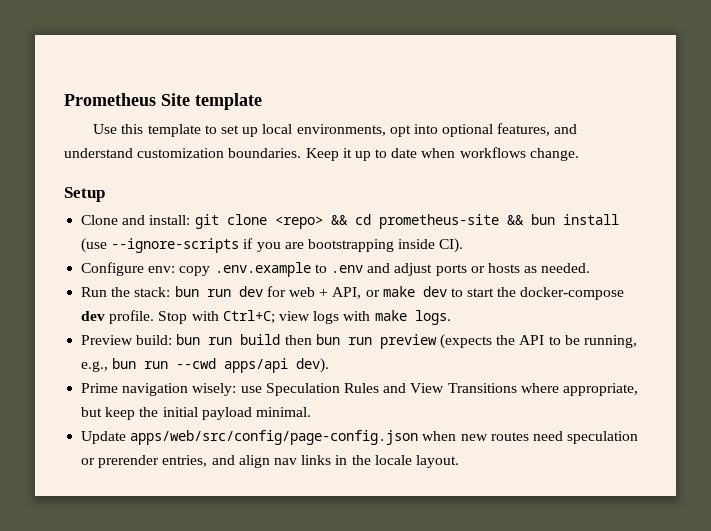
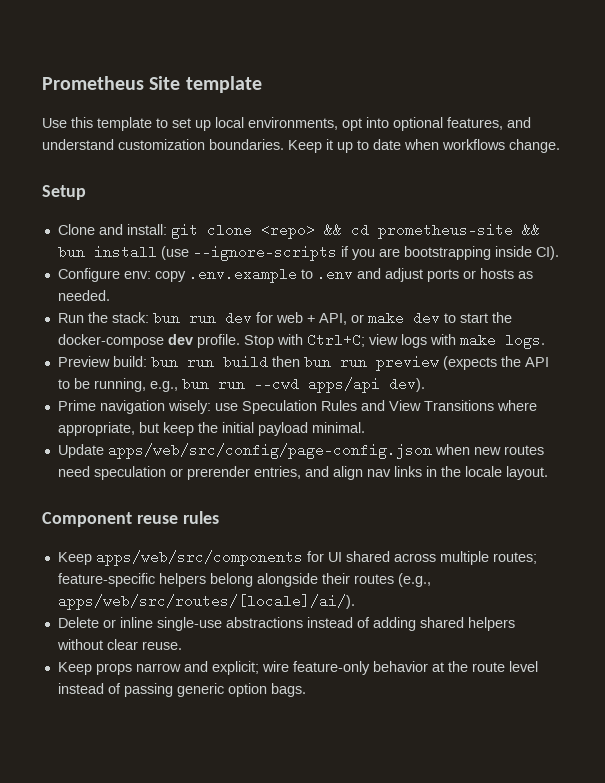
+ Component reuse rules
+ Keep apps/web/src/components for UI shared across multiple routes; feature-specific helpers belong alongside their routes (e.g., apps/web/src/routes/[locale]/ai/).
+ Delete or inline single-use abstractions instead of adding shared helpers without clear reuse.
+ Keep props narrow and explicit; wire feature-only behavior at the route level instead of passing generic option bags.

